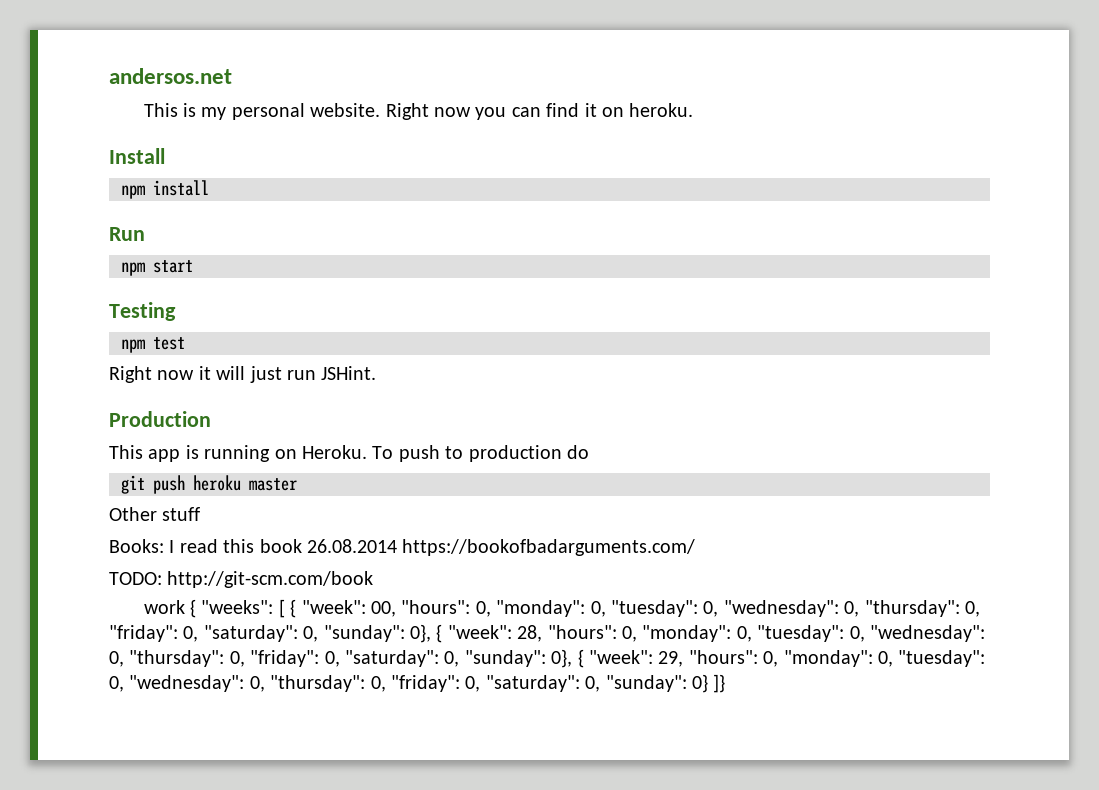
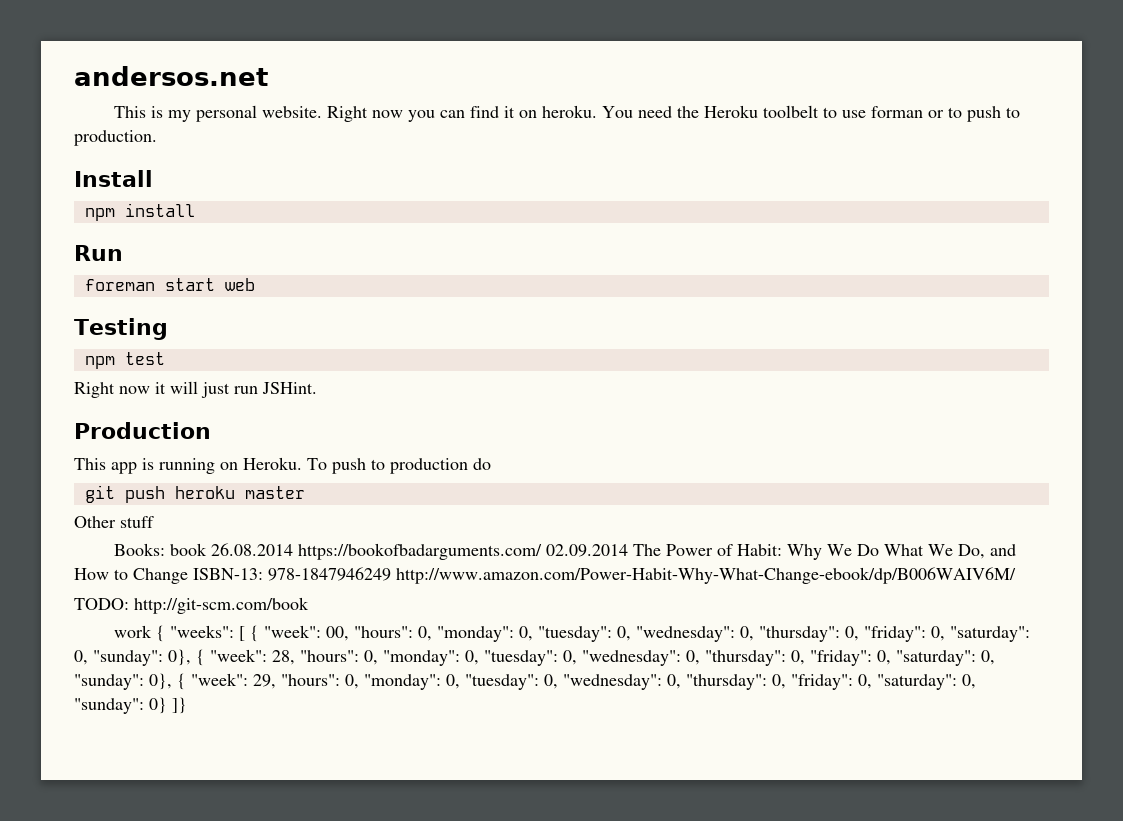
+ You need the Heroku toolbelt to use forman or to push to production.
- npm start
+ foreman start web
- Books: I read this book 26.08.2014 https://bookofbadarguments.com/
+ Books: book 26.08.2014 https://bookofbadarguments.com/ 02.09.2014 The Power of Habit: Why We Do What We Do, and How to Change ISBN-13: 978-1847946249 http://www.amazon.com/Power-Habit-Why-What-Change-ebook/dp/B006WAIV6M/

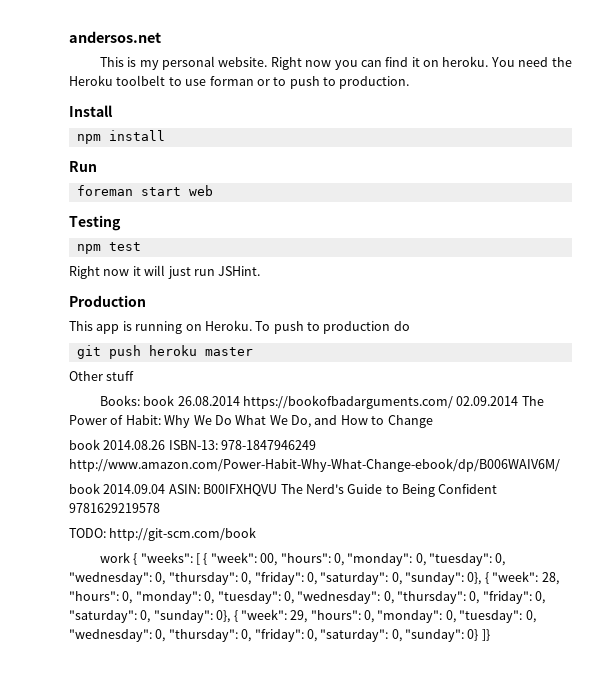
- Books: book 26.08.2014 https://bookofbadarguments.com/ 02.09.2014 The Power of Habit: Why We Do What We Do, and How to Change ISBN-13: 978-1847946249 http://www.amazon.com/Power-Habit-Why-What-Change-ebook/dp/B006WAIV6M/
+ Books: book 26.08.2014 https://bookofbadarguments.com/ 02.09.2014 The Power of Habit: Why We Do What We Do, and How to Change
+ book 2014.08.26 ISBN-13: 978-1847946249 http://www.amazon.com/Power-Habit-Why-What-Change-ebook/dp/B006WAIV6M/
+ book 2014.09.04 ASIN: B00IFXHQVU The Nerd's Guide to Being Confident 9781629219578

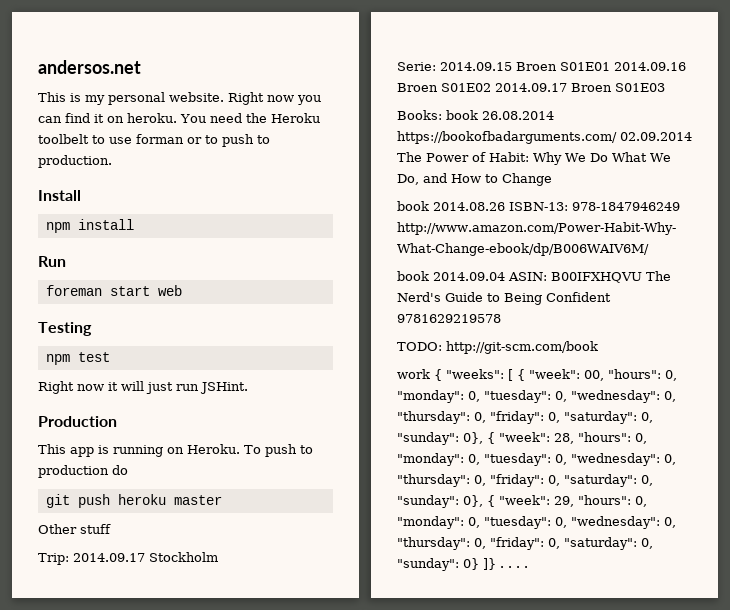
+ Trip: 2014.09.17 Stockholm
+ Serie: 2014.09.15 Broen S01E01 2014.09.16 Broen S01E02 2014.09.17 Broen S01E03
- 0} ]}
+ 0} ]} . . . .

